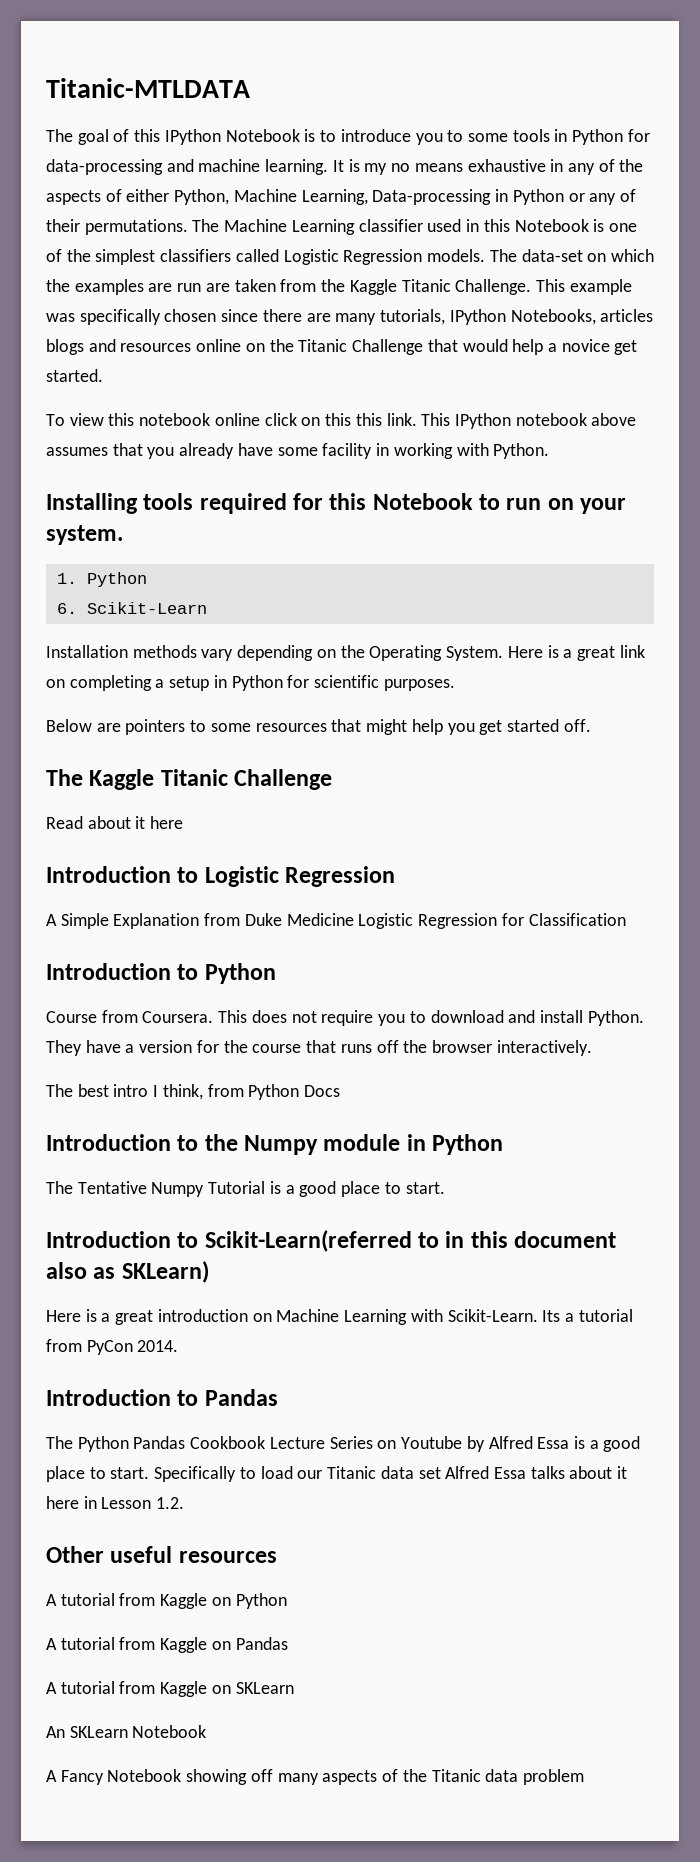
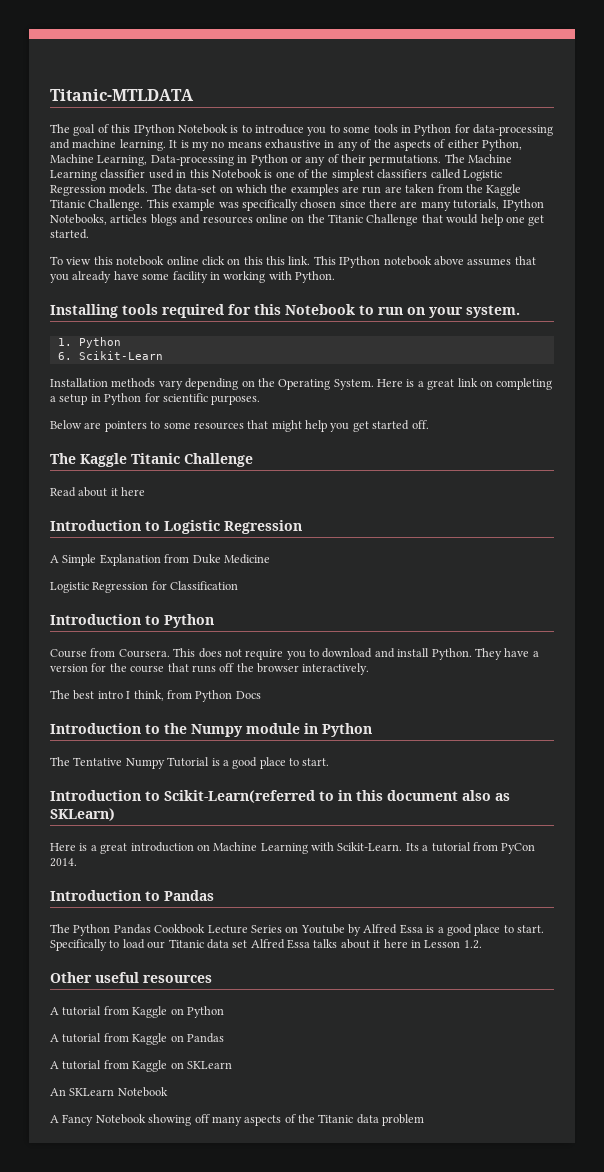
- This example was specifically chosen since there are many tutorials, IPython Notebooks, articles blogs and resources online on the Titanic Challenge that would help a novice get started.
+ This example was specifically chosen since there are many tutorials, IPython Notebooks, articles blogs and resources online on the Titanic Challenge that would help one get started.
- A Simple Explanation from Duke Medicine Logistic Regression for Classification
+ A Simple Explanation from Duke Medicine
+ Logistic Regression for Classification

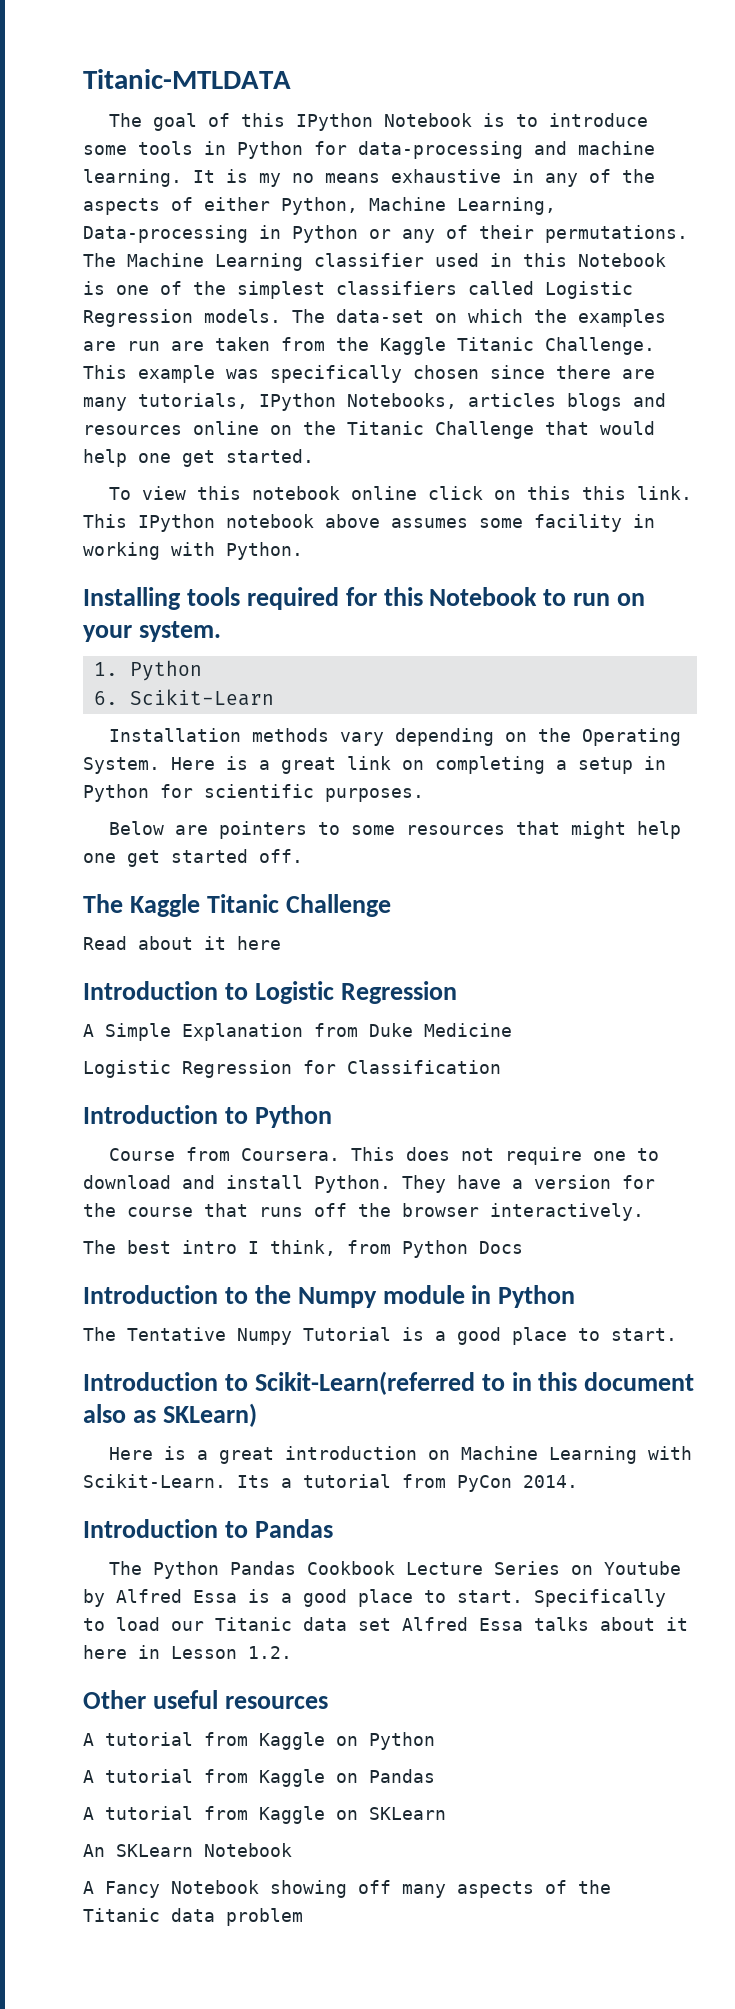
- The goal of this IPython Notebook is to introduce you to some tools in Python for data-processing and machine learning.
+ The goal of this IPython Notebook is to introduce some tools in Python for data-processing and machine learning.
- This IPython notebook above assumes that you already have some facility in working with Python.
+ This IPython notebook above assumes some facility in working with Python.
- Below are pointers to some resources that might help you get started off.
+ Below are pointers to some resources that might help one get started off.
- This does not require you to download and install Python.
+ This does not require one to download and install Python.

